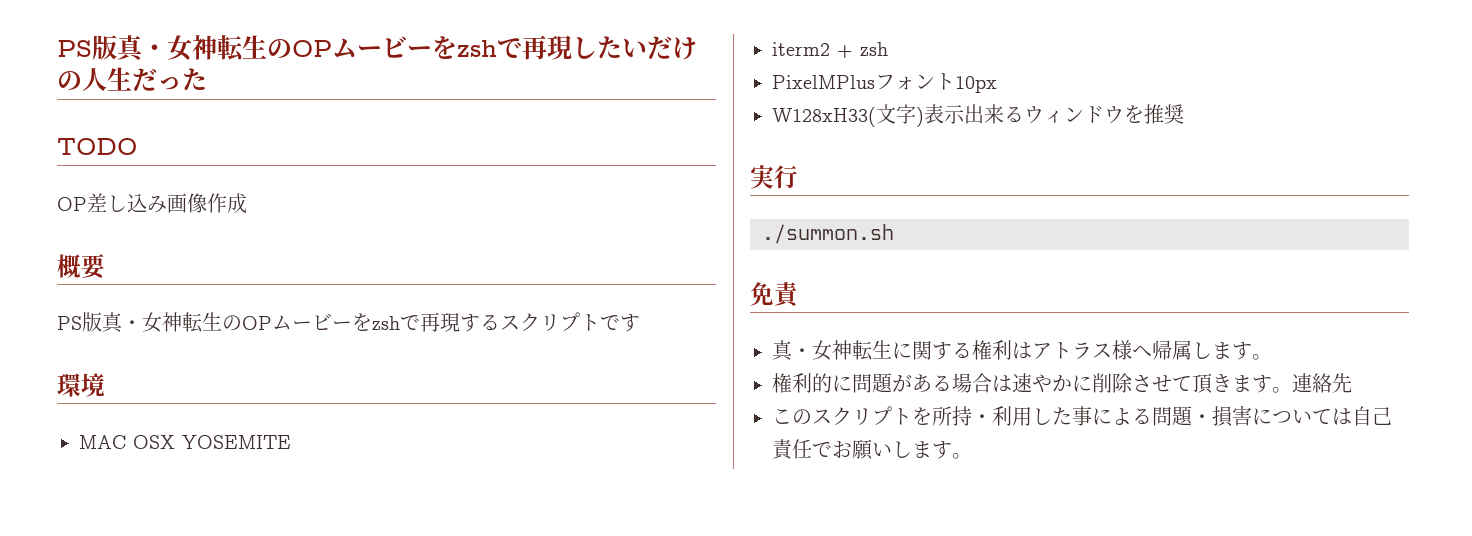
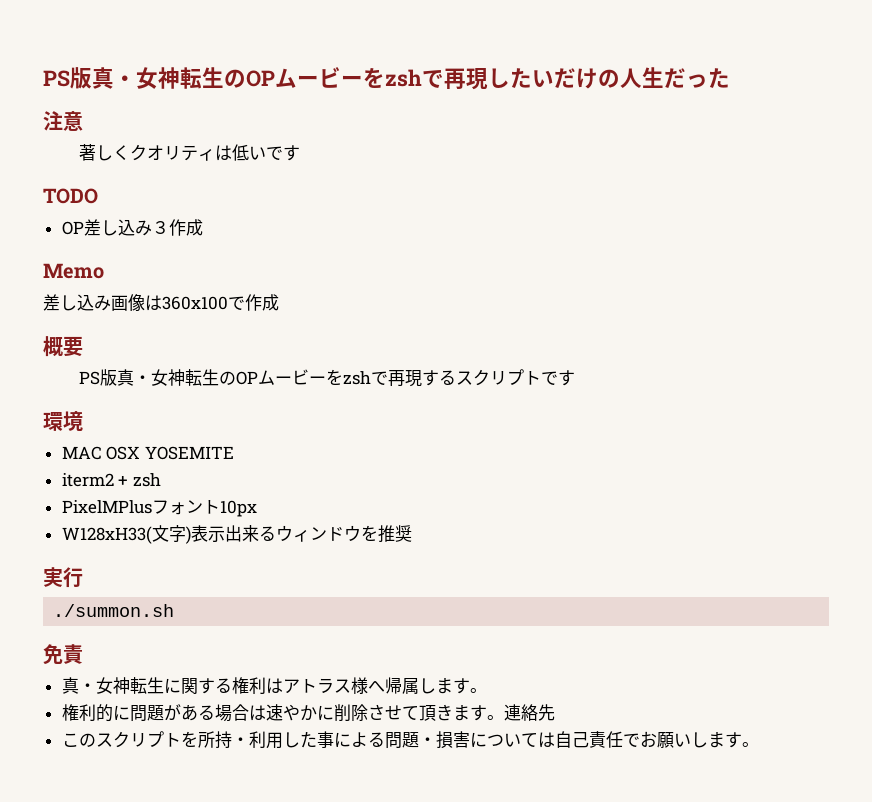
+ 注意
+ 著しくクオリティは低いです
  TODO
- OP差し込み画像作成
+ OP差し込み３作成
+ Memo
+ 差し込み画像は360x100で作成

